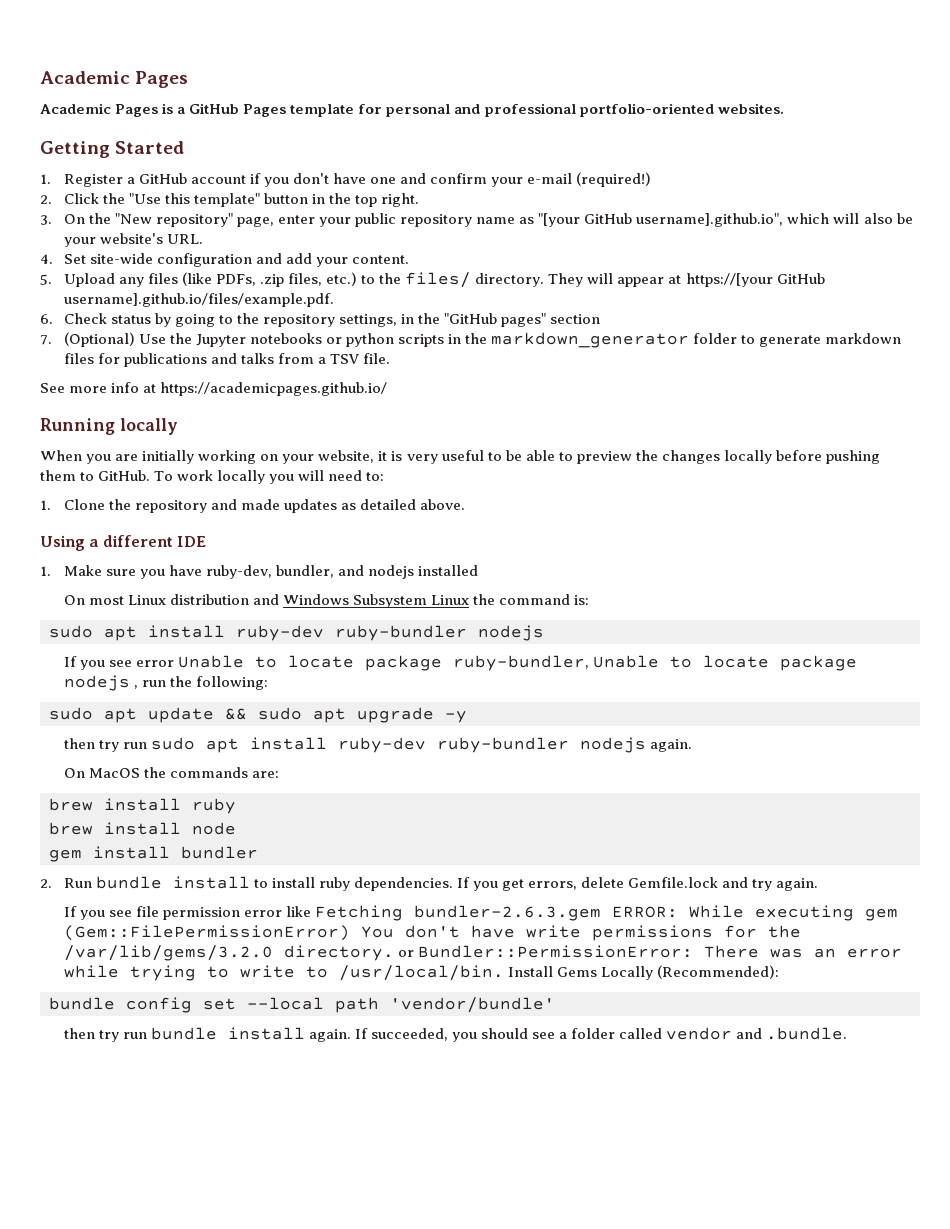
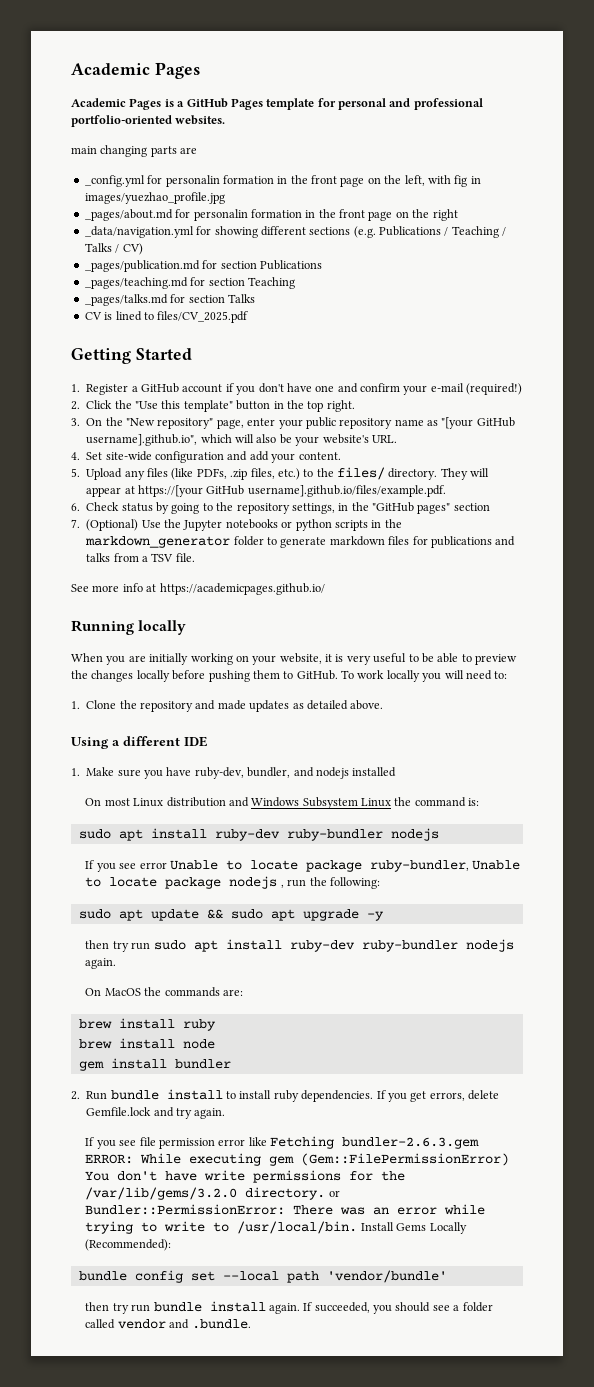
+ main changing parts are
+ _config.yml for personalin formation in the front page on the left, with fig in images/yuezhao_profile.jpg
+ _pages/about.md for personalin formation in the front page on the right
+ _data/navigation.yml for showing different sections (e.g. Publications / Teaching / Talks / CV)
+ _pages/publication.md for section Publications
+ _pages/teaching.md for section Teaching
+ _pages/talks.md for section Talks
+ CV is lined to files/CV_2025.pdf

